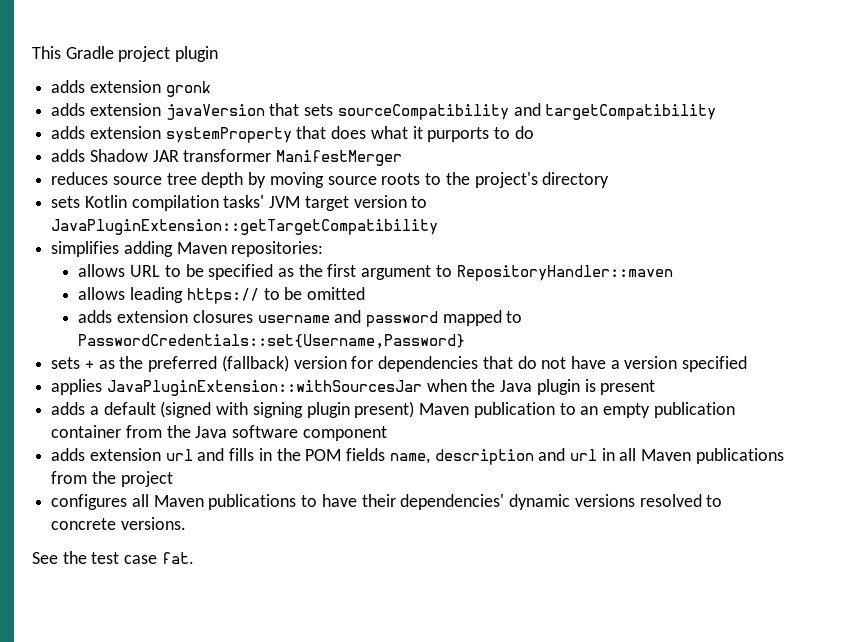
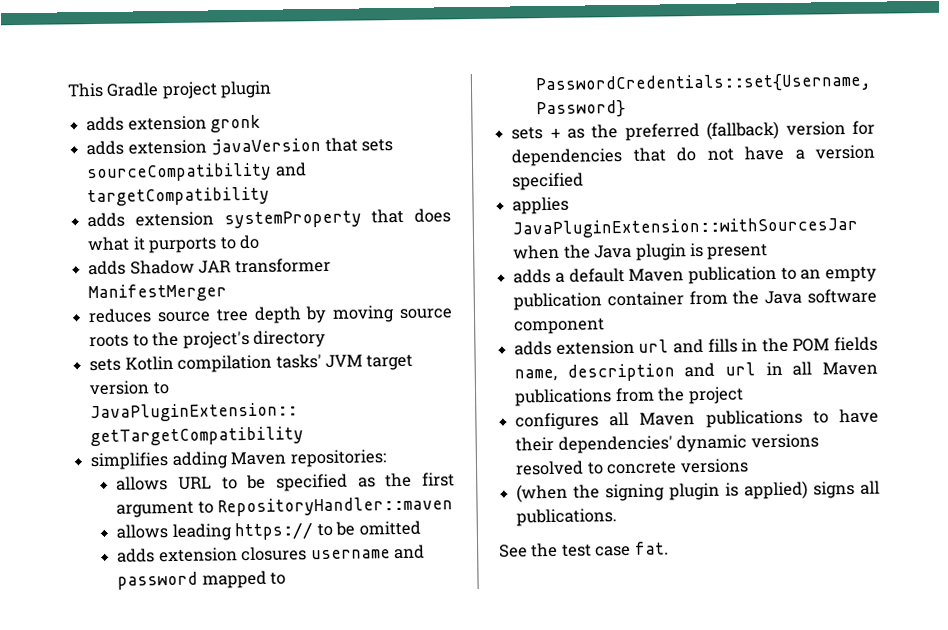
- adds a default (signed with signing plugin present) Maven publication to an empty publication container from the Java software component
+ adds a default Maven publication to an empty publication container from the Java software component
- configures all Maven publications to have their dependencies' dynamic versions resolved to concrete versions.
+ configures all Maven publications to have their dependencies' dynamic versions resolved to concrete versions
+ (when the signing plugin is applied) signs all publications.

